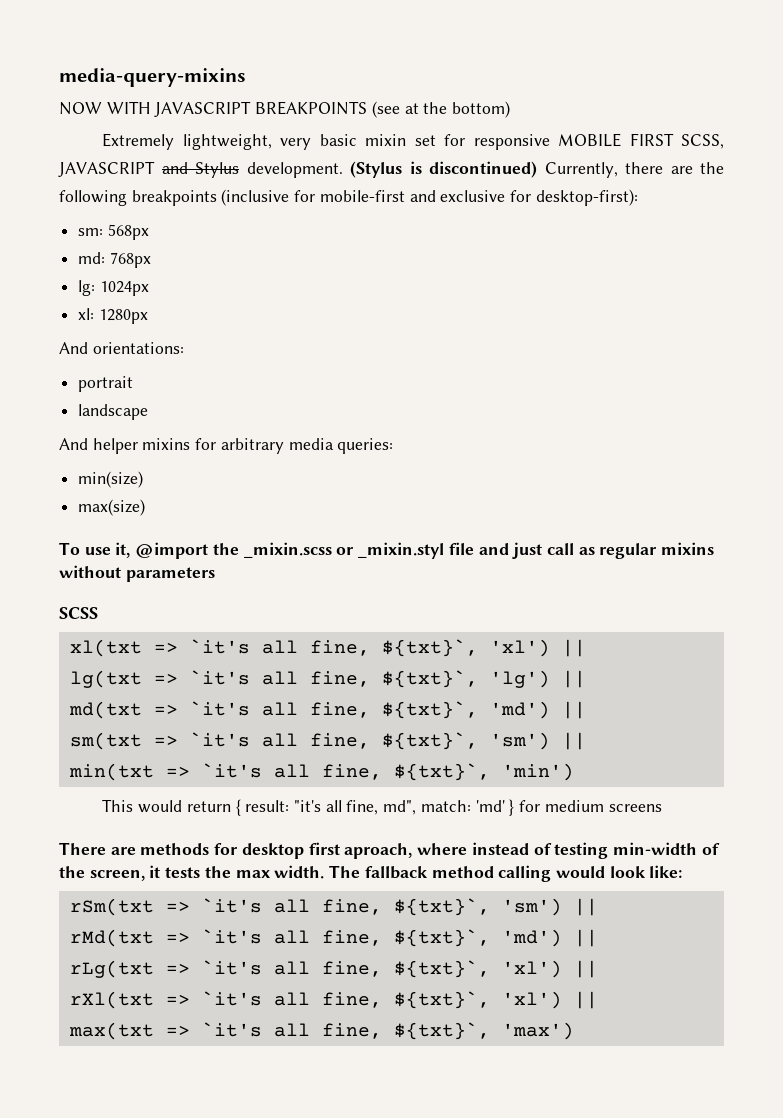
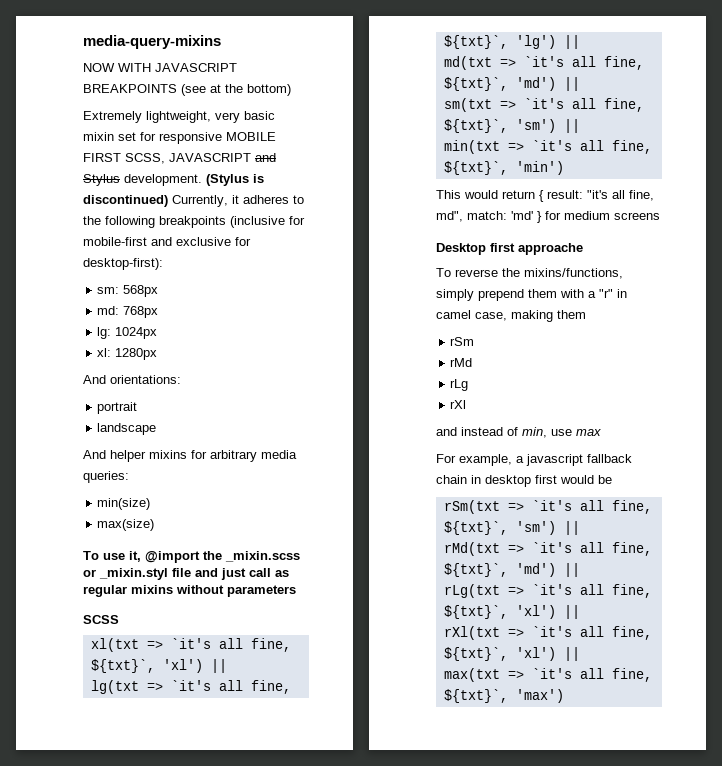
- (Stylus is discontinued) Currently, there are the following breakpoints (inclusive for mobile-first and exclusive for desktop-first):
+ (Stylus is discontinued) Currently, it adheres to the following breakpoints (inclusive for mobile-first and exclusive for desktop-first):
- There are methods for desktop first aproach, where instead of testing min-width of the screen, it tests the max width. The fallback method calling would look like:
+ Desktop first approache
+ To reverse the mixins/functions, simply prepend them with a "r" in camel case, making them
+ rSm
+ rMd
+ rLg
+ rXl
+ and instead of min, use max
+ For example, a javascript fallback chain in desktop first would be

